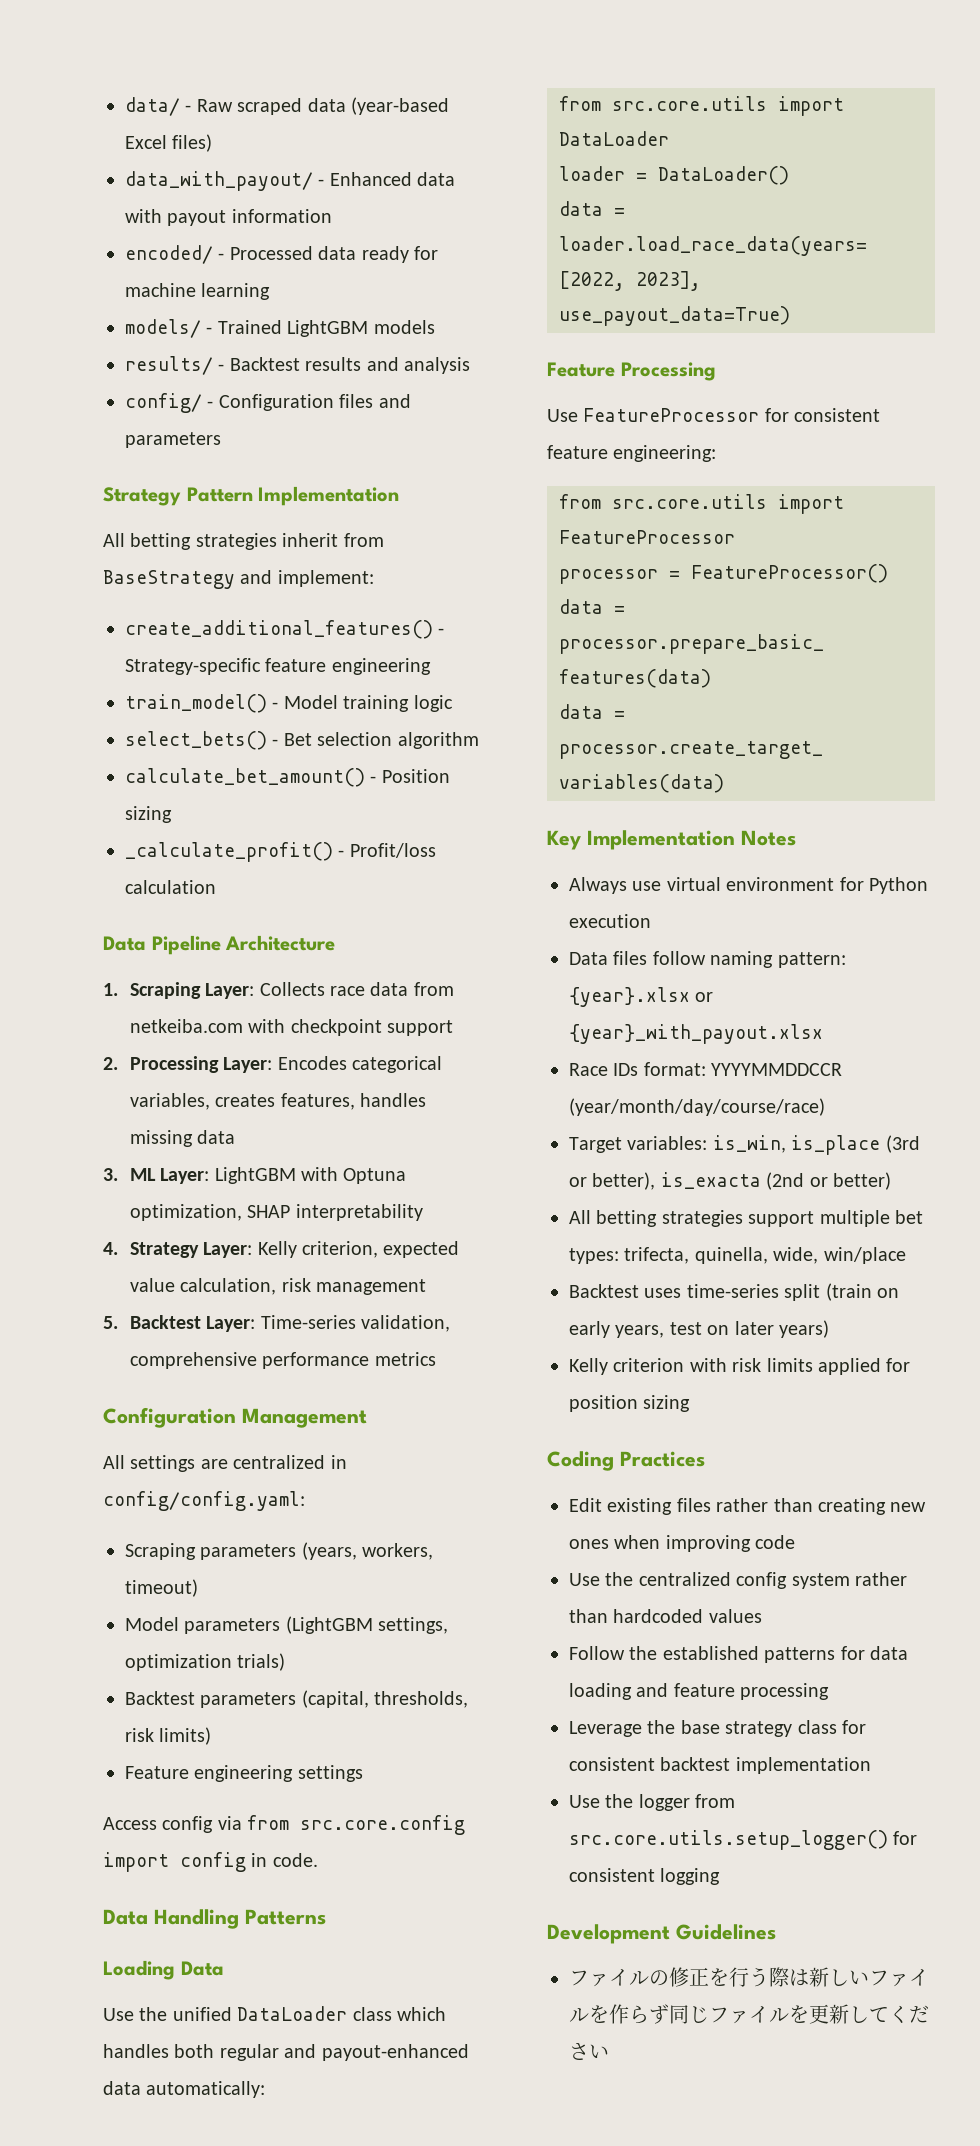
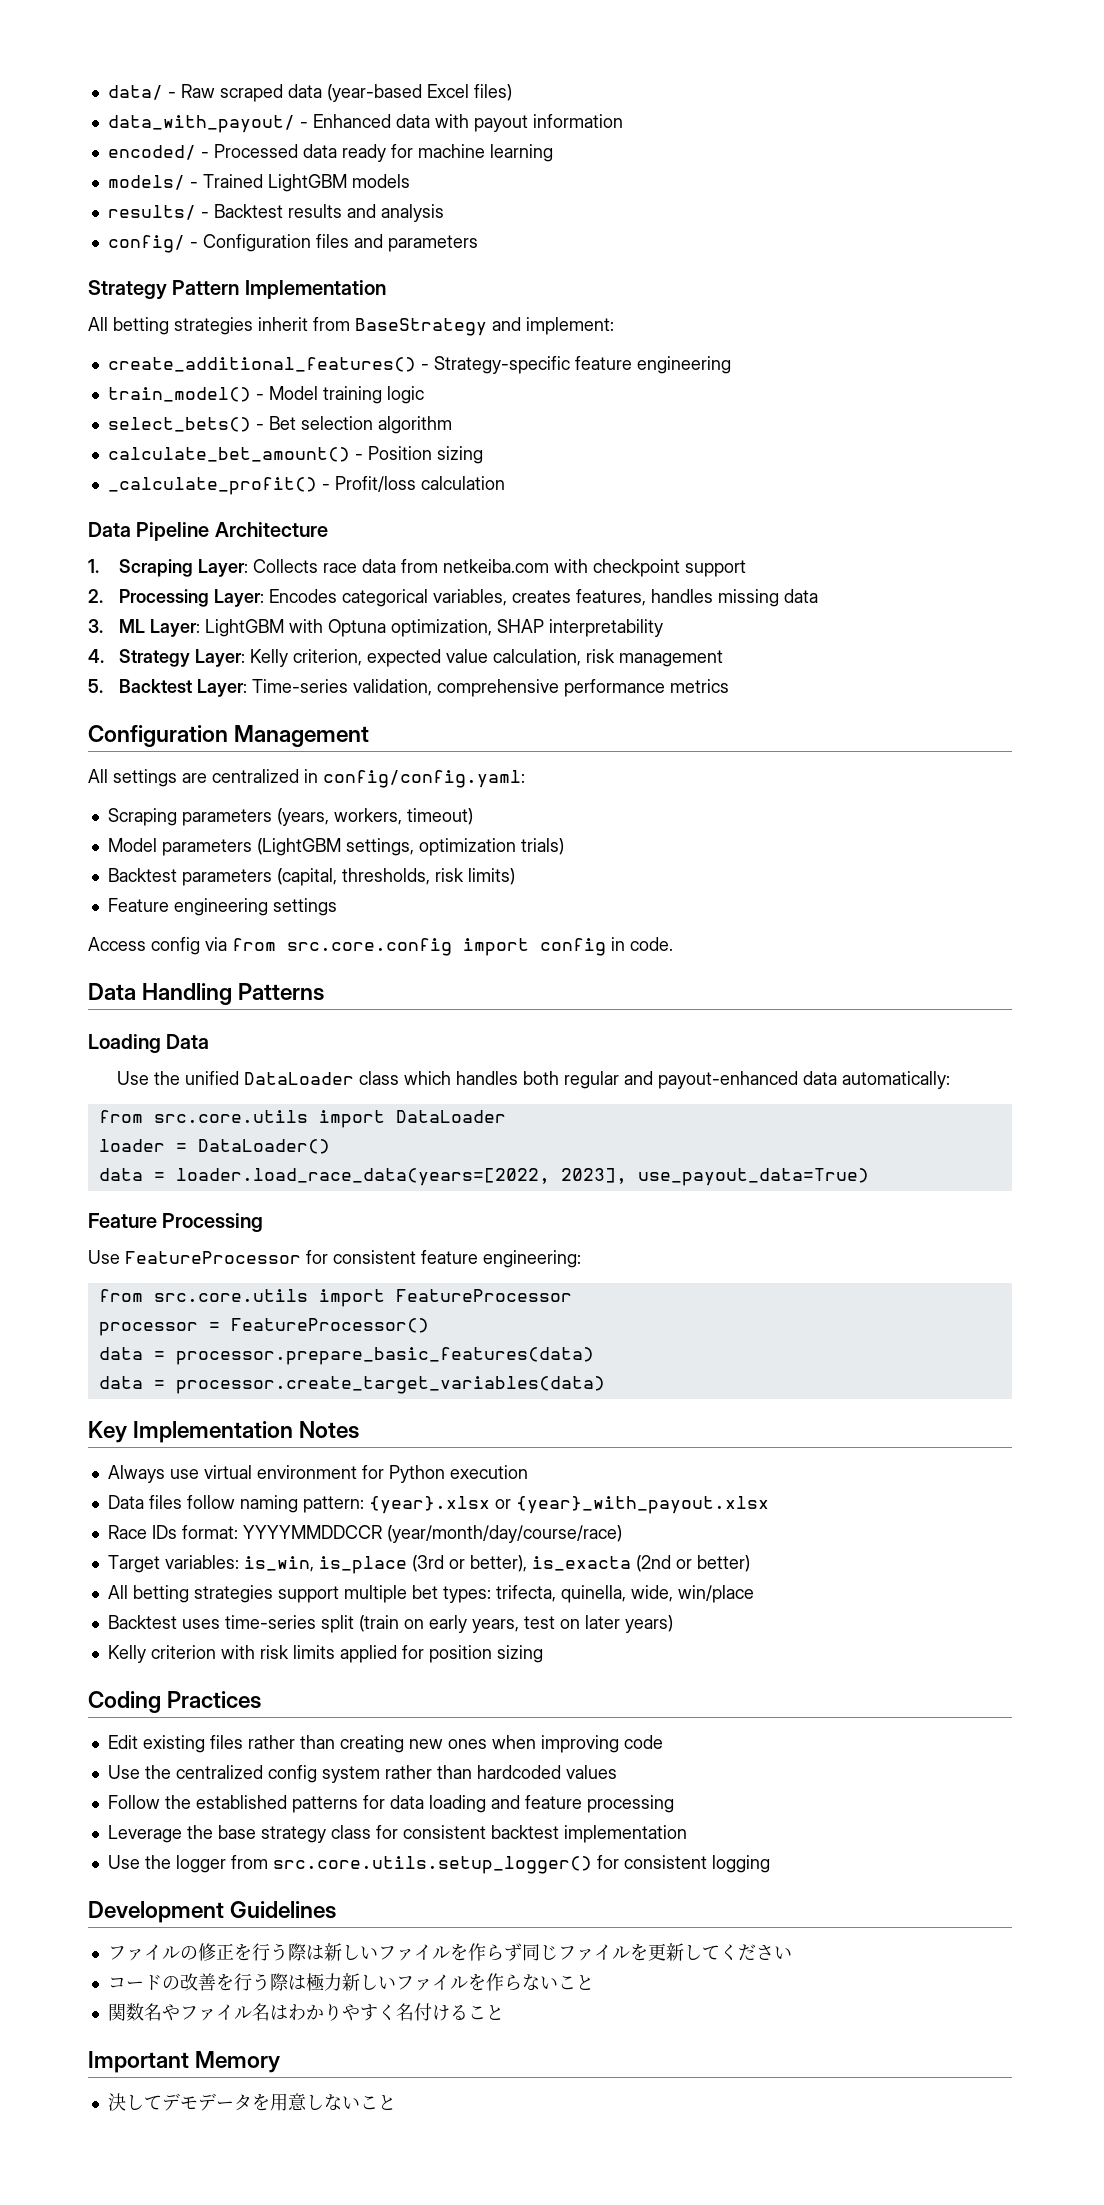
+ コードの改善を行う際は極力新しいファイルを作らないこと
+ 関数名やファイル名はわかりやすく名付けること
+ Important Memory
+ 決してデモデータを用意しないこと

